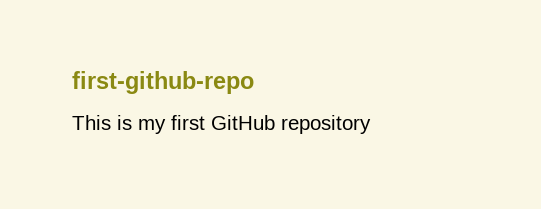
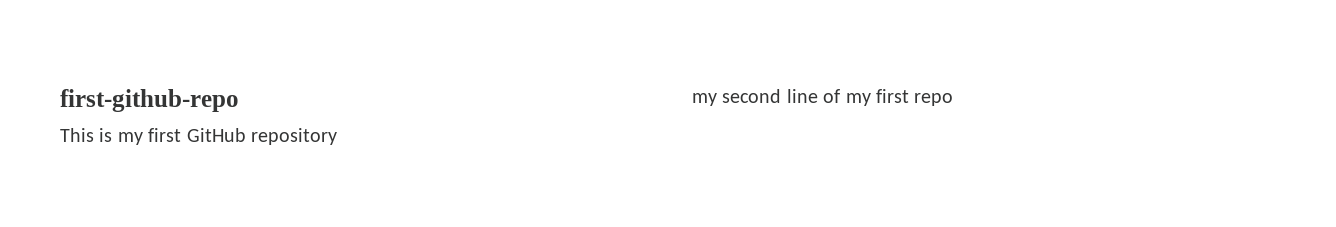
+ my second line of my first repo

